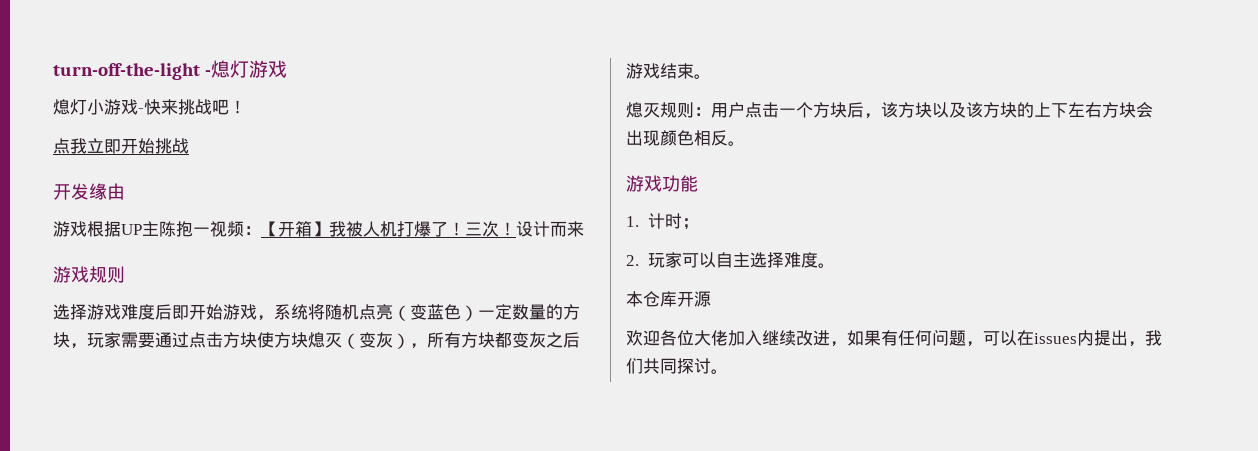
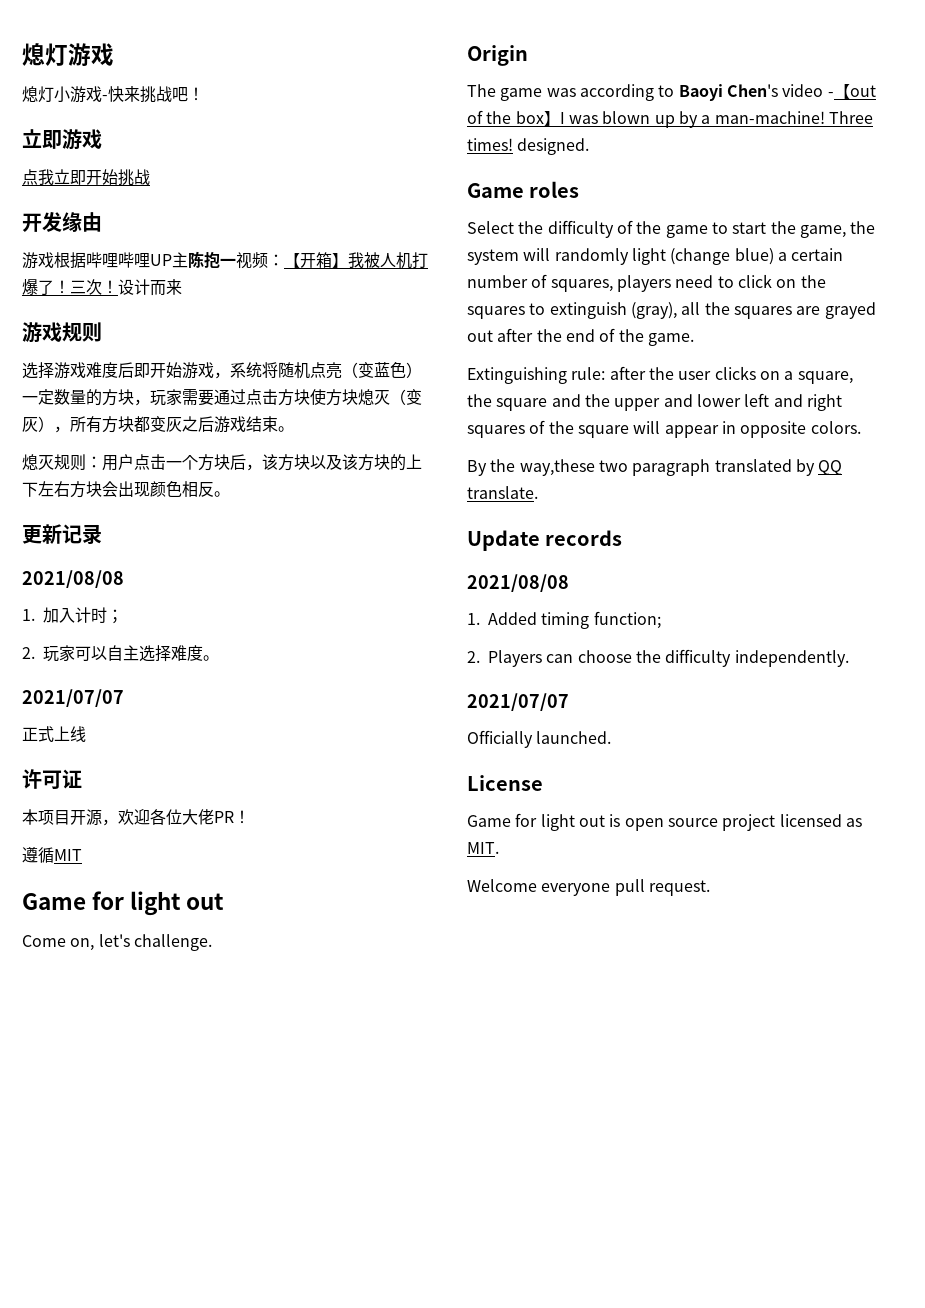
- turn-off-the-light -熄灯游戏
+ 熄灯游戏
+ 立即游戏
- 游戏根据UP主陈抱一视频：【开箱】我被人机打爆了！
+ 游戏根据哔哩哔哩UP主陈抱一视频：【开箱】我被人机打爆了！
- 游戏功能
- 1.计时；
+ 更新记录
+ 2021/08/08
+ 1.加入计时；
  2.玩家可以自主选择难度。
+ 2021/07/07
+ 正式上线
+ 许可证
- 本仓库开源
- 欢迎各位大佬加入继续改进，如果有任何问题，可以在issues内提出，我们共同探讨。
+ 本项目开源，欢迎各位大佬PR！
+ 遵循MIT
+ Game for light out
+ Come on, let's challenge.
+ Origin
+ The game was according to Baoyi Chen's video -【out of the box】I was blown up by a man-machine! Three times! designed.
+ Game roles
+ Select the difficulty of the game to start the game, the system will randomly light (change blue) a certain number of squares, players need to click on the squares to extinguish (gray), all the squares are grayed out after the end of the game.
+ Extinguishing rule: after the user clicks on a square, the square and the upper and lower left and right squares of the square will appear in opposite colors.
+ By the way,these two paragraph translated by QQ translate.
+ Update records
+ 2021/08/08
+ 1. Added timing function;
+ 2. Players can choose the difficulty independently.
+ 2021/07/07
+ Officially launched.
+ License
+ Game for light out is open source project licensed as MIT.
+ Welcome everyone pull request.

